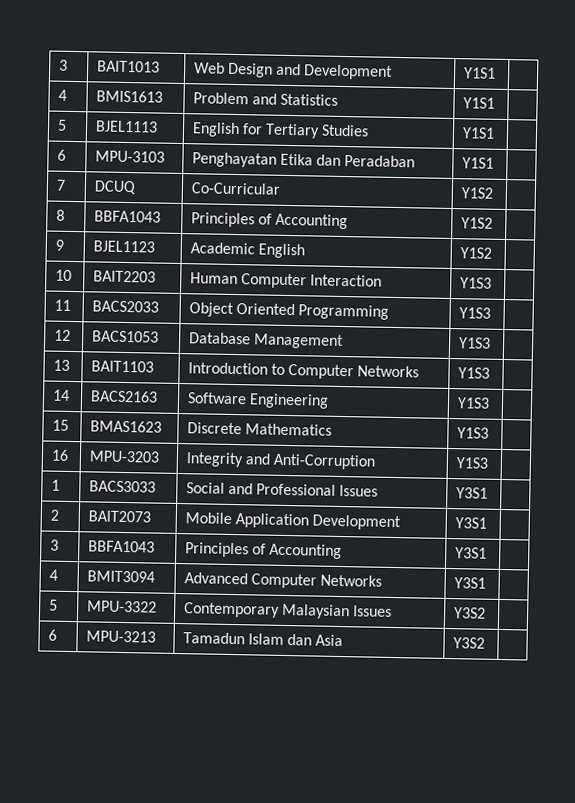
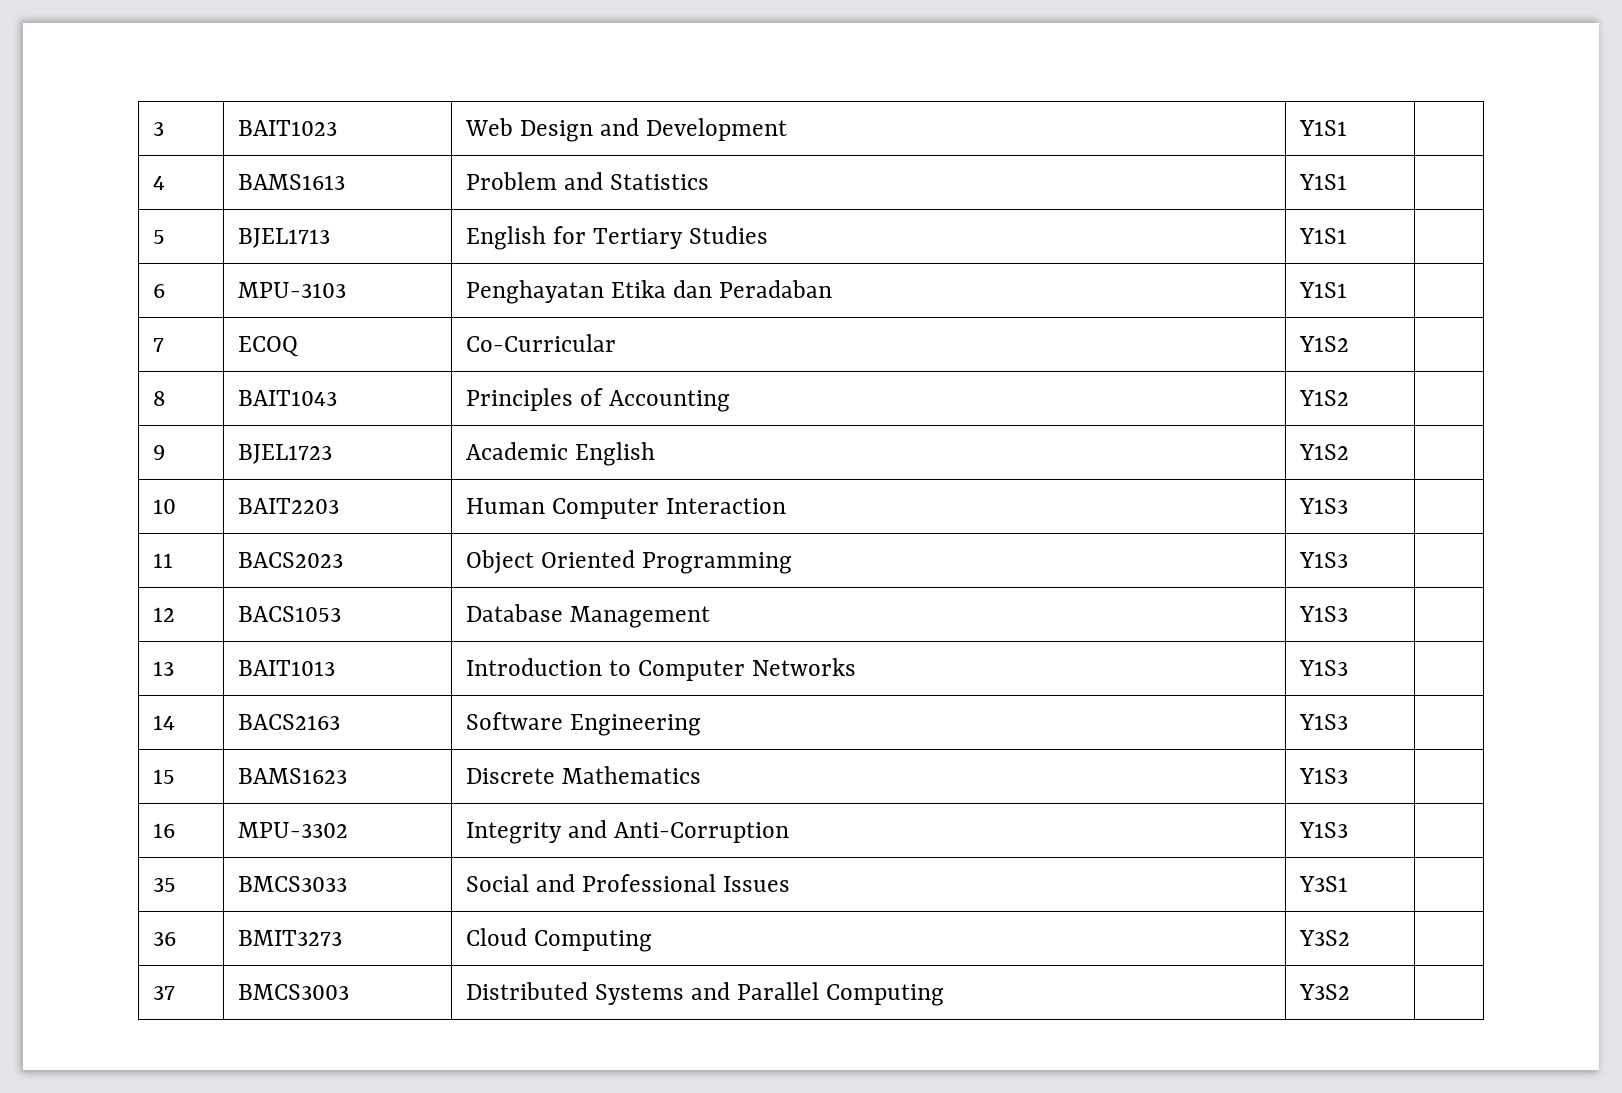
- 3 | BAIT1013 | Web Design and Development | Y1S1 |
+ 3 | BAIT1023 | Web Design and Development | Y1S1 |
- 4 | BMIS1613 | Problem and Statistics | Y1S1 |
+ 4 | BAMS1613 | Problem and Statistics | Y1S1 |
- 5 | BJEL1113 | English for Tertiary Studies | Y1S1 |
+ 5 | BJEL1713 | English for Tertiary Studies | Y1S1 |
- 7 | DCUQ | Co-Curricular | Y1S2 |
+ 7 | ECOQ | Co-Curricular | Y1S2 |
- 8 | BBFA1043 | Principles of Accounting | Y1S2 |
+ 8 | BAIT1043 | Principles of Accounting | Y1S2 |
- 9 | BJEL1123 | Academic English | Y1S2 |
+ 9 | BJEL1723 | Academic English | Y1S2 |
- 11 | BACS2033 | Object Oriented Programming | Y1S3 |
+ 11 | BACS2023 | Object Oriented Programming | Y1S3 |
- 13 | BAIT1103 | Introduction to Computer Networks | Y1S3 |
+ 13 | BAIT1013 | Introduction to Computer Networks | Y1S3 |
- 15 | BMAS1623 | Discrete Mathematics | Y1S3 |
+ 15 | BAMS1623 | Discrete Mathematics | Y1S3 |
- 16 | MPU-3203 | Integrity and Anti-Corruption | Y1S3 |
+ 16 | MPU-3302 | Integrity and Anti-Corruption | Y1S3 |
- 1 | BACS3033 | Social and Professional Issues | Y3S1 |
+ 35 | BMCS3033 | Social and Professional Issues | Y3S1 |
- 2 | BAIT2073 | Mobile Application Development | Y3S1 |
- 3 | BBFA1043 | Principles of Accounting | Y3S1 |
- 4 | BMIT3094 | Advanced Computer Networks | Y3S1 |
- 5 | MPU-3322 | Contemporary Malaysian Issues | Y3S2 |
- 6 | MPU-3213 | Tamadun Islam dan Asia | Y3S2 |
+ 36 | BMIT3273 | Cloud Computing | Y3S2 |
+ 37 | BMCS3003 | Distributed Systems and Parallel Computing | Y3S2 |

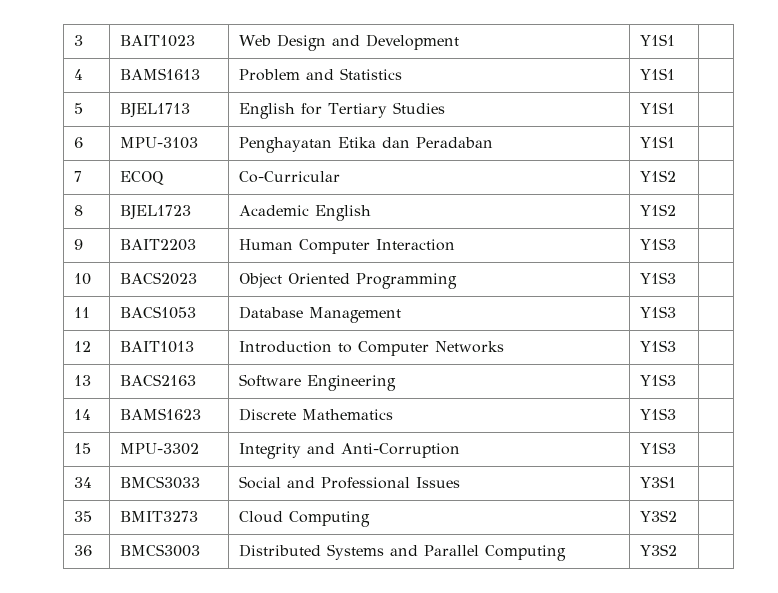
- 8 | BAIT1043 | Principles of Accounting | Y1S2 |
- 9 | BJEL1723 | Academic English | Y1S2 |
+ 8 | BJEL1723 | Academic English | Y1S2 |
- 10 | BAIT2203 | Human Computer Interaction | Y1S3 |
+ 9 | BAIT2203 | Human Computer Interaction | Y1S3 |
- 11 | BACS2023 | Object Oriented Programming | Y1S3 |
+ 10 | BACS2023 | Object Oriented Programming | Y1S3 |
- 12 | BACS1053 | Database Management | Y1S3 |
+ 11 | BACS1053 | Database Management | Y1S3 |
- 13 | BAIT1013 | Introduction to Computer Networks | Y1S3 |
+ 12 | BAIT1013 | Introduction to Computer Networks | Y1S3 |
- 14 | BACS2163 | Software Engineering | Y1S3 |
+ 13 | BACS2163 | Software Engineering | Y1S3 |
- 15 | BAMS1623 | Discrete Mathematics | Y1S3 |
+ 14 | BAMS1623 | Discrete Mathematics | Y1S3 |
- 16 | MPU-3302 | Integrity and Anti-Corruption | Y1S3 |
+ 15 | MPU-3302 | Integrity and Anti-Corruption | Y1S3 |
- 35 | BMCS3033 | Social and Professional Issues | Y3S1 |
+ 34 | BMCS3033 | Social and Professional Issues | Y3S1 |
- 36 | BMIT3273 | Cloud Computing | Y3S2 |
+ 35 | BMIT3273 | Cloud Computing | Y3S2 |
- 37 | BMCS3003 | Distributed Systems and Parallel Computing | Y3S2 |
+ 36 | BMCS3003 | Distributed Systems and Parallel Computing | Y3S2 |

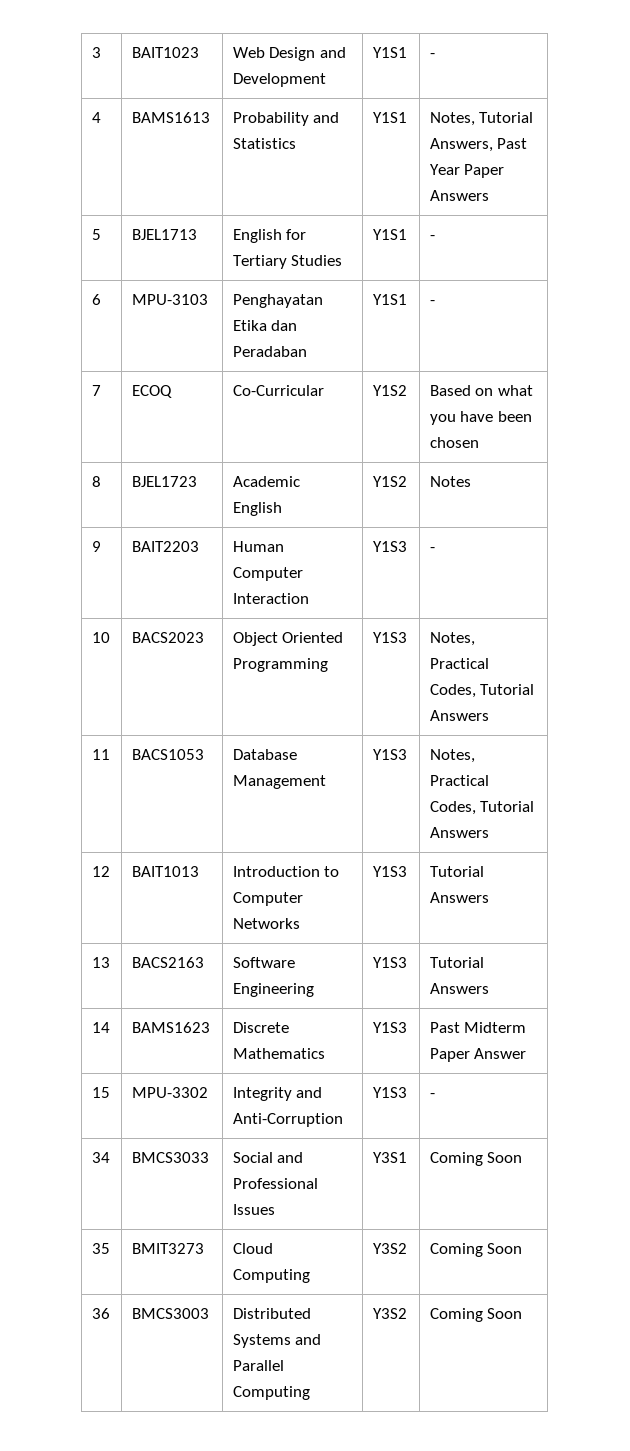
- 3 | BAIT1023 | Web Design and Development | Y1S1 |
+ 3 | BAIT1023 | Web Design and Development | Y1S1 | -
- 4 | BAMS1613 | Problem and Statistics | Y1S1 |
+ 4 | BAMS1613 | Probability and Statistics | Y1S1 | Notes, Tutorial Answers, Past Year Paper Answers
- 5 | BJEL1713 | English for Tertiary Studies | Y1S1 |
+ 5 | BJEL1713 | English for Tertiary Studies | Y1S1 | -
- 6 | MPU-3103 | Penghayatan Etika dan Peradaban | Y1S1 |
+ 6 | MPU-3103 | Penghayatan Etika dan Peradaban | Y1S1 | -
- 7 | ECOQ | Co-Curricular | Y1S2 |
+ 7 | ECOQ | Co-Curricular | Y1S2 | Based on what you have been chosen
- 8 | BJEL1723 | Academic English | Y1S2 |
+ 8 | BJEL1723 | Academic English | Y1S2 | Notes
- 9 | BAIT2203 | Human Computer Interaction | Y1S3 |
+ 9 | BAIT2203 | Human Computer Interaction | Y1S3 | -
- 10 | BACS2023 | Object Oriented Programming | Y1S3 |
+ 10 | BACS2023 | Object Oriented Programming | Y1S3 | Notes, Practical Codes, Tutorial Answers
- 11 | BACS1053 | Database Management | Y1S3 |
+ 11 | BACS1053 | Database Management | Y1S3 | Notes, Practical Codes, Tutorial Answers
- 12 | BAIT1013 | Introduction to Computer Networks | Y1S3 |
+ 12 | BAIT1013 | Introduction to Computer Networks | Y1S3 | Tutorial Answers
- 13 | BACS2163 | Software Engineering | Y1S3 |
+ 13 | BACS2163 | Software Engineering | Y1S3 | Tutorial Answers
- 14 | BAMS1623 | Discrete Mathematics | Y1S3 |
+ 14 | BAMS1623 | Discrete Mathematics | Y1S3 | Past Midterm Paper Answer
- 15 | MPU-3302 | Integrity and Anti-Corruption | Y1S3 |
+ 15 | MPU-3302 | Integrity and Anti-Corruption | Y1S3 | -
- 34 | BMCS3033 | Social and Professional Issues | Y3S1 |
+ 34 | BMCS3033 | Social and Professional Issues | Y3S1 | Coming Soon
- 35 | BMIT3273 | Cloud Computing | Y3S2 |
+ 35 | BMIT3273 | Cloud Computing | Y3S2 | Coming Soon
- 36 | BMCS3003 | Distributed Systems and Parallel Computing | Y3S2 |
+ 36 | BMCS3003 | Distributed Systems and Parallel Computing | Y3S2 | Coming Soon

